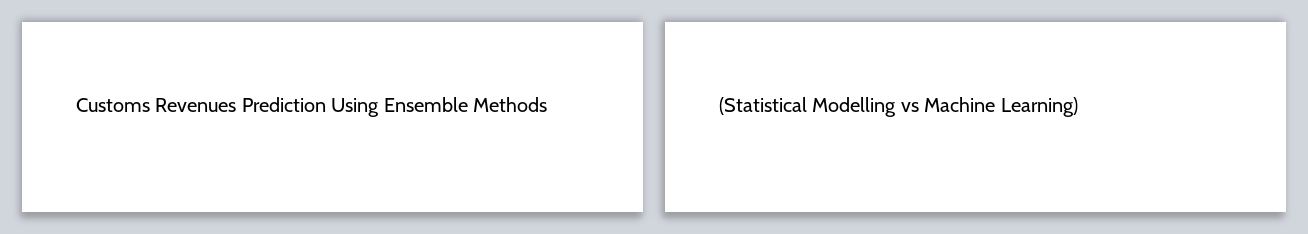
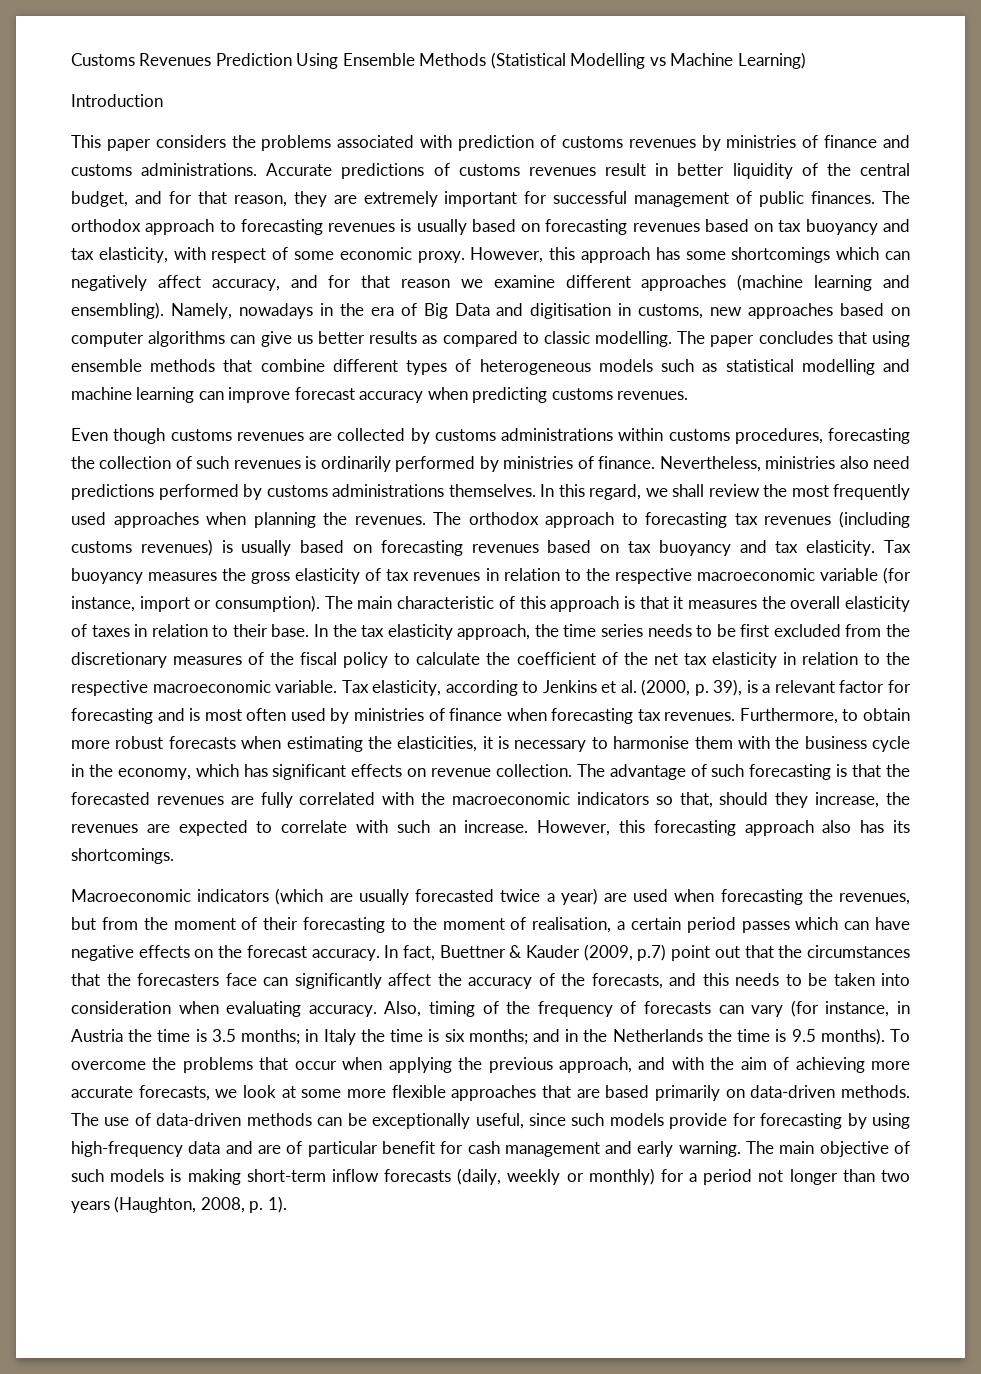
+ Introduction
+ This paper considers the problems associated with prediction of customs revenues by ministries of finance and customs administrations. Accurate predictions of customs revenues result in better liquidity of the central budget, and for that reason, they are extremely important for successful management of public finances. The orthodox approach to forecasting revenues is usually based on forecasting revenues based on tax buoyancy and tax elasticity, with respect of some economic proxy. However, this approach has some shortcomings which can negatively affect accuracy, and for that reason we examine different approaches (machine learning and ensembling). Namely, nowadays in the era of Big Data and digitisation in customs, new approaches based on computer algorithms can give us better results as compared to classic modelling. The paper concludes that using ensemble methods that combine different types of heterogeneous models such as statistical modelling and machine learning can improve forecast accuracy when predicting customs revenues.
+ Even though customs revenues are collected by customs administrations within customs procedures, forecasting the collection of such revenues is ordinarily performed by ministries of finance. Nevertheless, ministries also need predictions performed by customs administrations themselves. In this regard, we shall review the most frequently used approaches when planning the revenues. The orthodox approach to forecasting tax revenues (including customs revenues) is usually based on forecasting revenues based on tax buoyancy and tax elasticity. Tax buoyancy measures the gross elasticity of tax revenues in relation to the respective macroeconomic variable (for instance, import or consumption). The main characteristic of this approach is that it measures the overall elasticity of taxes in relation to their base. In the tax elasticity approach, the time series needs to be first excluded from the discretionary measures of the fiscal policy to calculate the coefficient of the net tax elasticity in relation to the respective macroeconomic variable. Tax elasticity, according to Jenkins et al. (2000, p. 39), is a relevant factor for forecasting and is most often used by ministries of finance when forecasting tax revenues. Furthermore, to obtain more robust forecasts when estimating the elasticities, it is necessary to harmonise them with the business cycle in the economy, which has significant effects on revenue collection. The advantage of such forecasting is that the forecasted revenues are fully correlated with the macroeconomic indicators so that, should they increase, the revenues are expected to correlate with such an increase. However, this forecasting approach also has its shortcomings.
+ Macroeconomic indicators (which are usually forecasted twice a year) are used when forecasting the revenues, but from the moment of their forecasting to the moment of realisation, a certain period passes which can have negative effects on the forecast accuracy. In fact, Buettner & Kauder (2009, p.7) point out that the circumstances that the forecasters face can significantly affect the accuracy of the forecasts, and this needs to be taken into consideration when evaluating accuracy. Also, timing of the frequency of forecasts can vary (for instance, in Austria the time is 3.5 months; in Italy the time is six months; and in the Netherlands the time is 9.5 months). To overcome the problems that occur when applying the previous approach, and with the aim of achieving more accurate forecasts, we look at some more flexible approaches that are based primarily on data-driven methods. The use of data-driven methods can be exceptionally useful, since such models provide for forecasting by using high-frequency data and are of particular benefit for cash management and early warning. The main objective of such models is making short-term inflow forecasts (daily, weekly or monthly) for a period not longer than two years (Haughton, 2008, p. 1).

